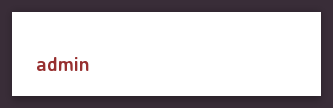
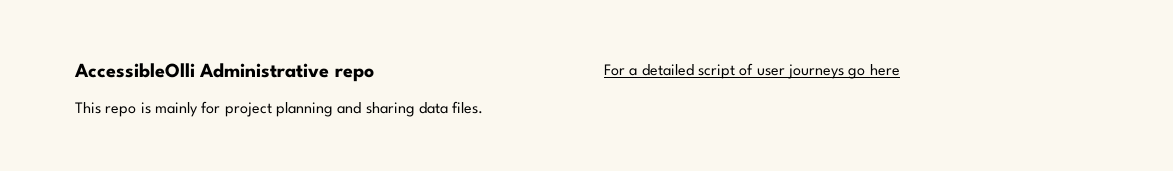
- admin
+ AccessibleOlli Administrative repo
+ This repo is mainly for project planning and sharing data files.
+ For a detailed script of user journeys go here

